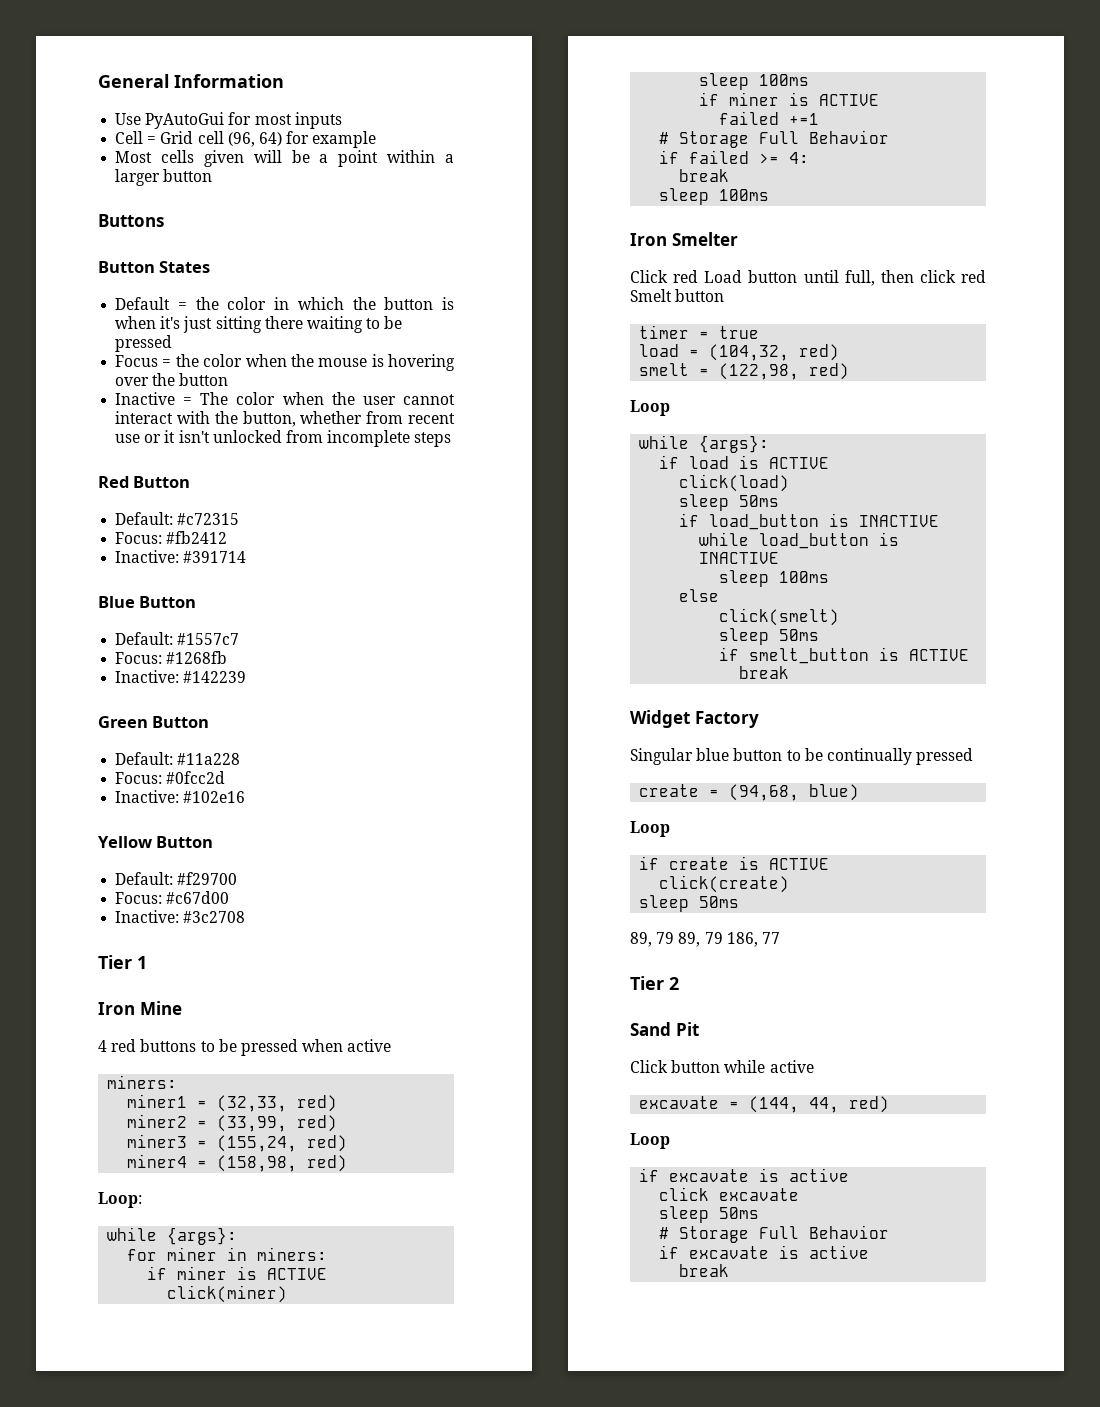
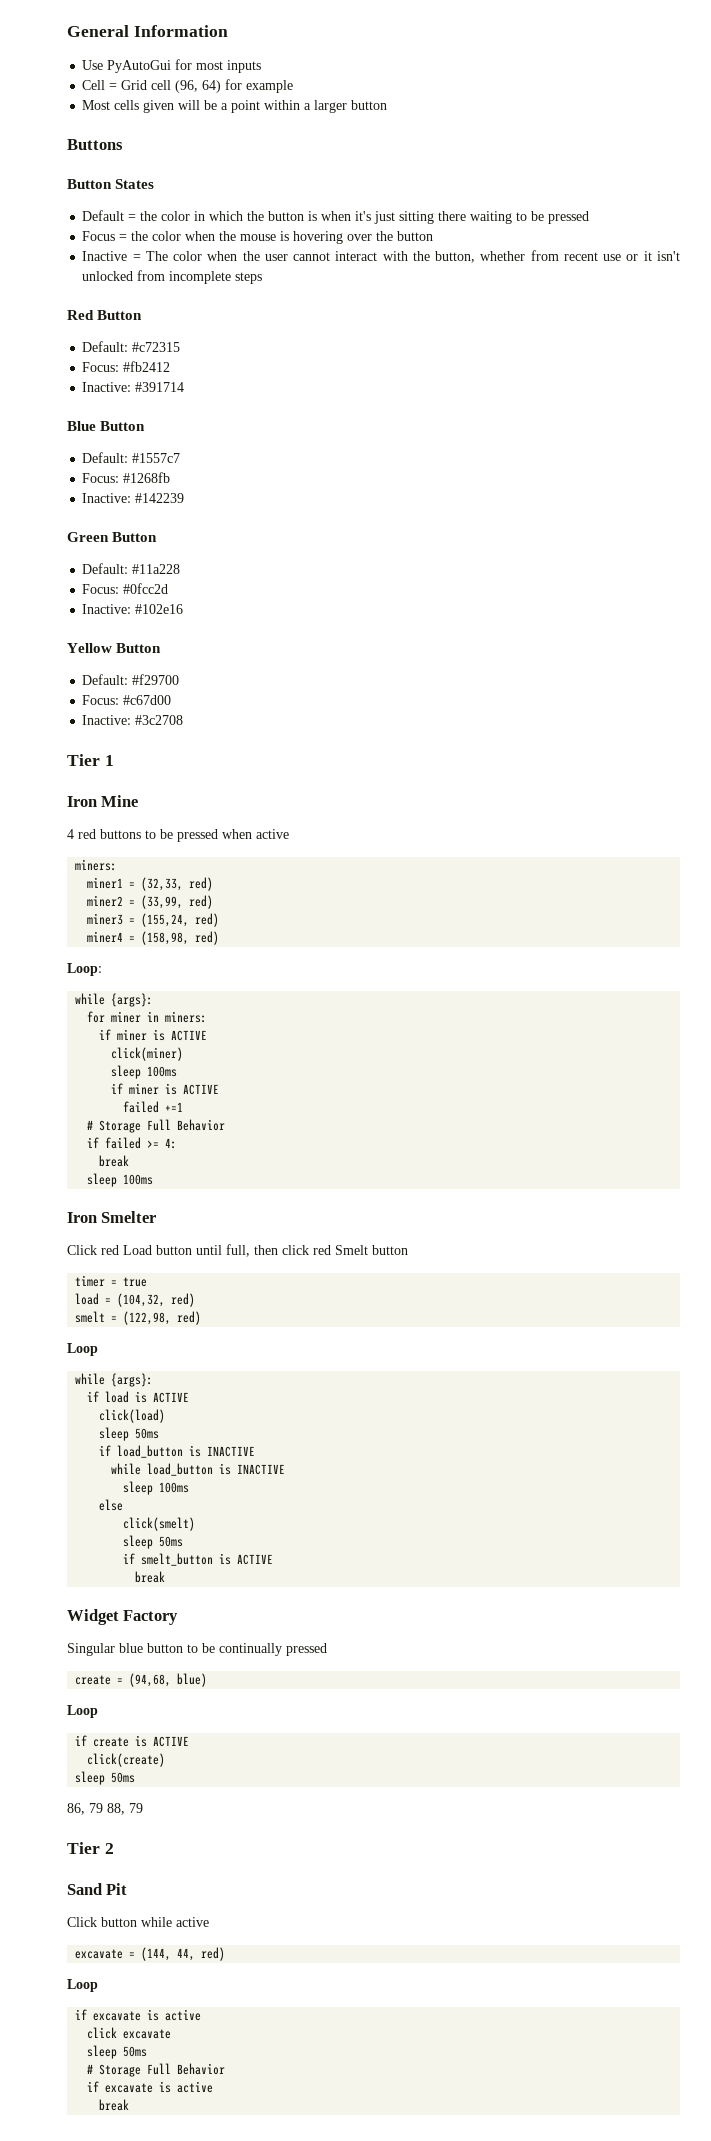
- 89, 79 89, 79 186, 77
+ 86, 79 88, 79

